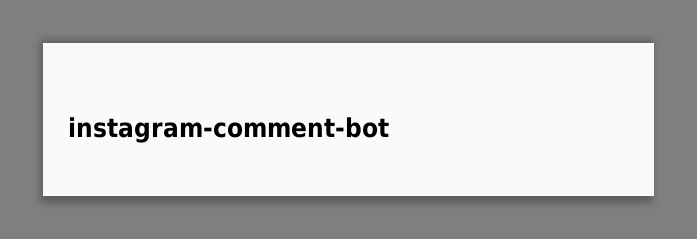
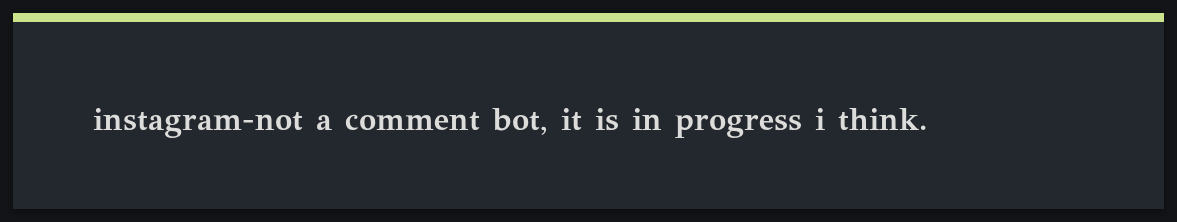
- instagram-comment-bot
+ instagram-not a comment bot, it is in progress i think.

